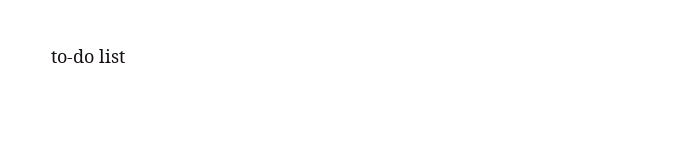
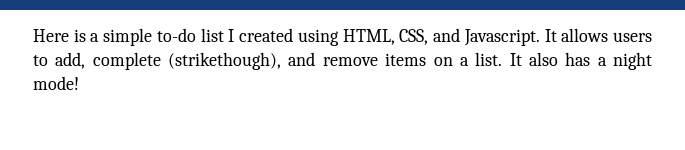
- to-do list
+ Here is a simple to-do list I created using HTML, CSS, and Javascript. It allows users to add, complete (strikethough), and remove items on a list. It also has a night mode!

